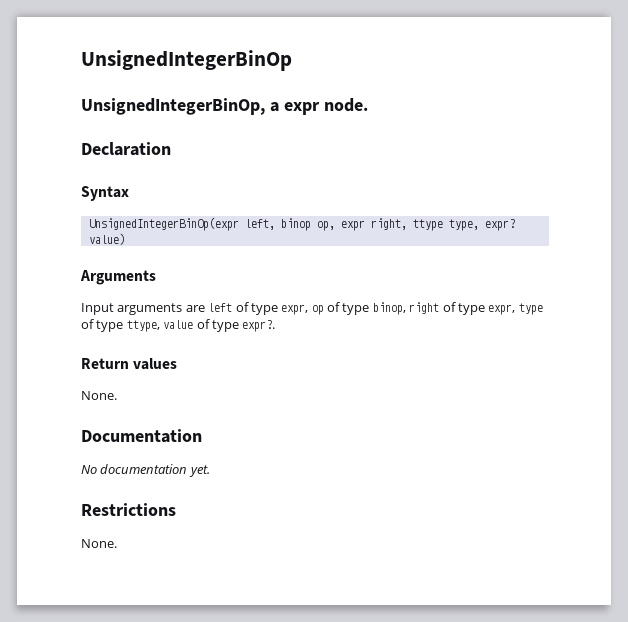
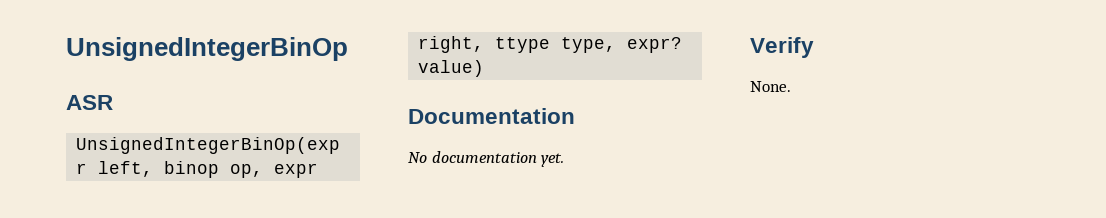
- UnsignedIntegerBinOp, a expr node.
- Declaration
- Syntax
+ ASR
- Arguments
- Input arguments are left of type expr, op of type binop, right of type expr, type of type ttype, value of type expr?.
- Return values
- None.
- Restrictions
+ Verify

